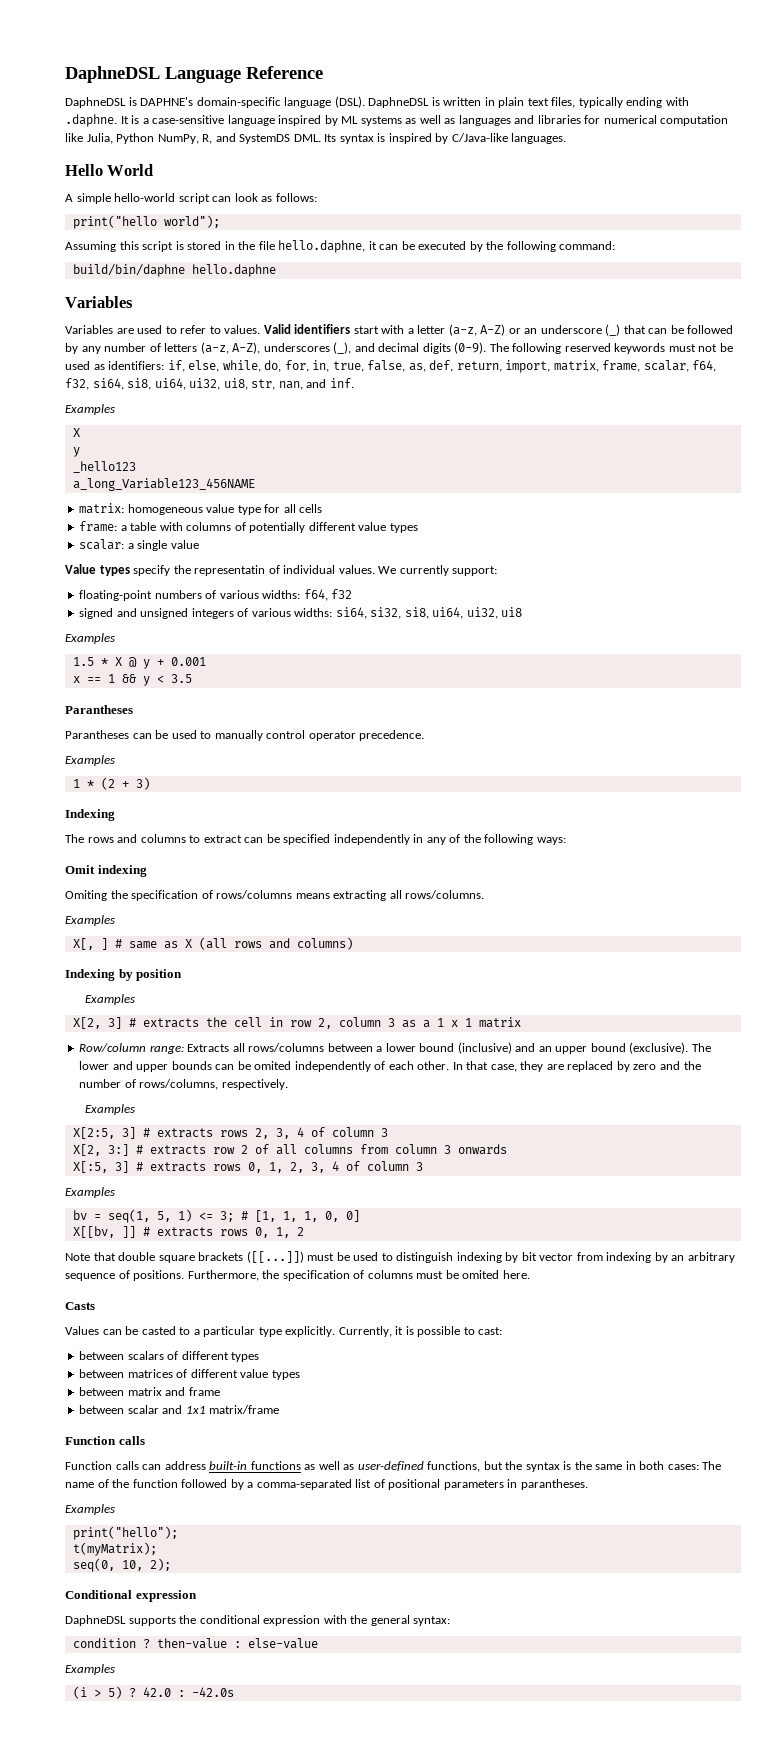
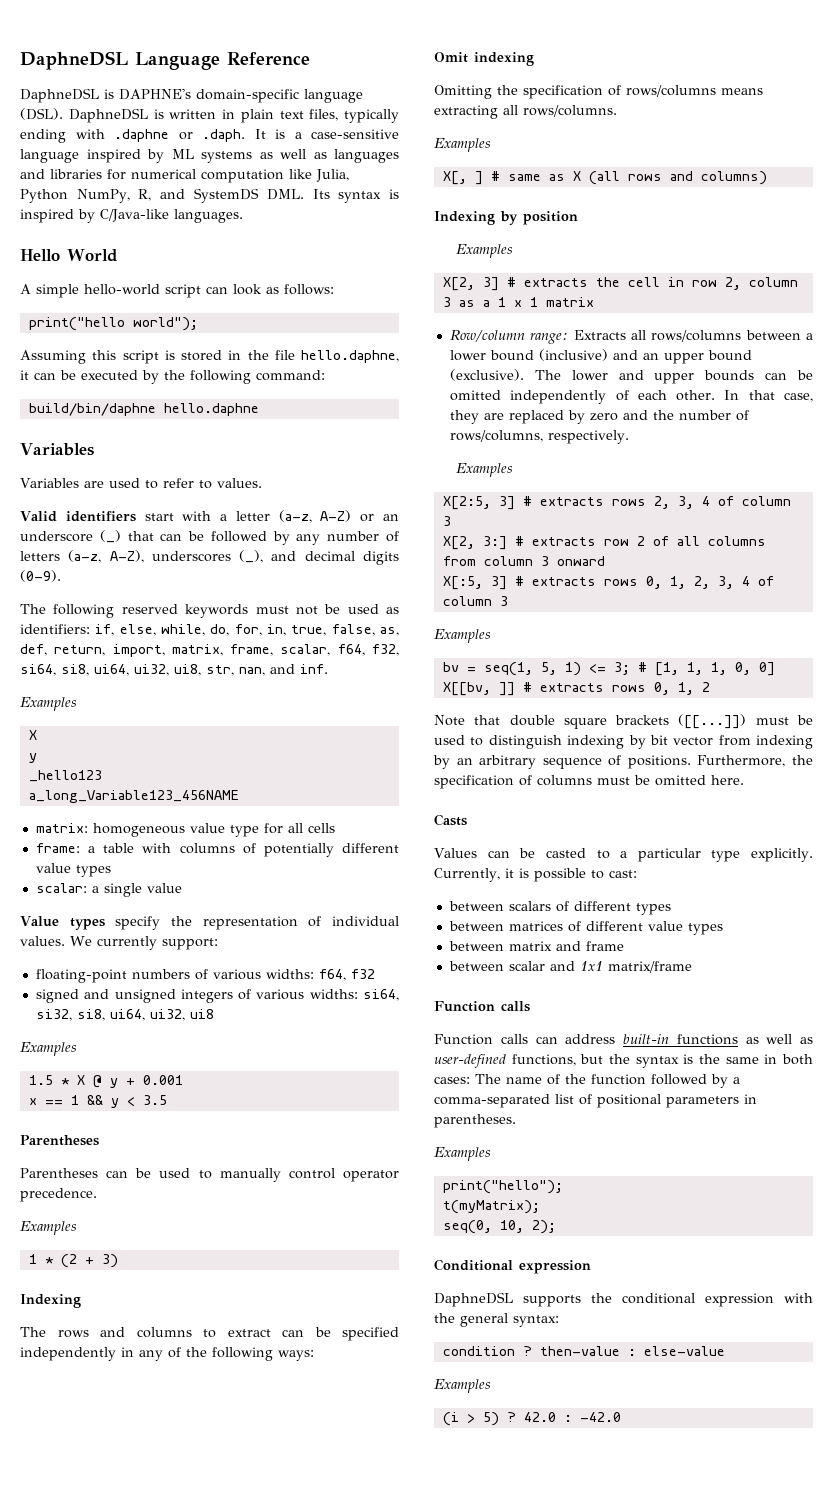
- DaphneDSL is written in plain text files, typically ending with .daphne. It is a case-sensitive language inspired by ML systems as well as languages and libraries for numerical computation like Julia, Python NumPy, R, and SystemDS DML. Its syntax is inspired by C/Java-like languages.
+ DaphneDSL is written in plain text files, typically ending with .daphne or .daph. It is a case-sensitive language inspired by ML systems as well as languages and libraries for numerical computation like Julia, Python NumPy, R, and SystemDS DML. Its syntax is inspired by C/Java-like languages.
- Variables are used to refer to values. Valid identifiers start with a letter (a-z, A-Z) or an underscore (_) that can be followed by any number of letters (a-z, A-Z), underscores (_), and decimal digits (0-9). The following reserved keywords must not be used as identifiers:
+ Variables are used to refer to values.
+ Valid identifiers start with a letter (a-z, A-Z) or an underscore (_) that can be followed by any number of letters (a-z, A-Z), underscores (_), and decimal digits (0-9).
+ The following reserved keywords must not be used as identifiers:
- Value types specify the representatin of individual values.
+ Value types specify the representation of individual values.
  x == 1 && y < 3.5
- Parantheses
- Parantheses can be used to manually control operator precedence.
+ Parentheses
+ Parentheses can be used to manually control operator precedence.
- Omiting the specification of rows/columns means extracting all rows/columns.
+ Omitting the specification of rows/columns means extracting all rows/columns.
- The lower and upper bounds can be omited independently of each other.
+ The lower and upper bounds can be omitted independently of each other.
- X[2, 3:] # extracts row 2 of all columns from column 3 onwards
+ X[2, 3:] # extracts row 2 of all columns from column 3 onward
- Furthermore, the specification of columns must be omited here.
+ Furthermore, the specification of columns must be omitted here.
- Function calls can address built-in functions as well as user-defined functions, but the syntax is the same in both cases: The name of the function followed by a comma-separated list of positional parameters in parantheses.
+ Function calls can address built-in functions as well as user-defined functions, but the syntax is the same in both cases: The name of the function followed by a comma-separated list of positional parameters in parentheses.
- 42.0 : -42.0s
+ 42.0 : -42.0

